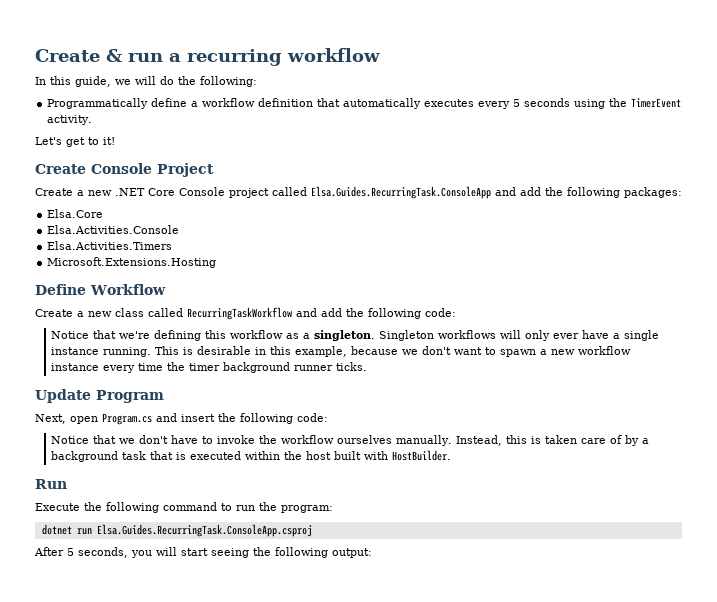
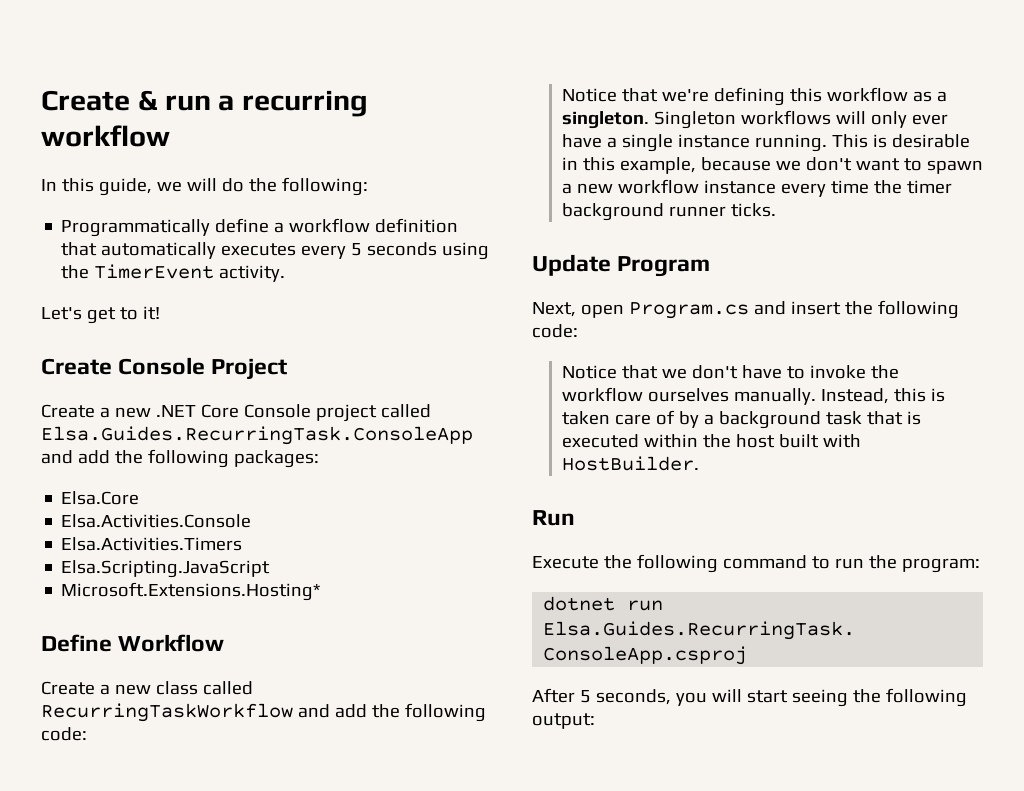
- Microsoft.Extensions.Hosting
+ Elsa.Scripting.JavaScript
+ Microsoft.Extensions.Hosting*

